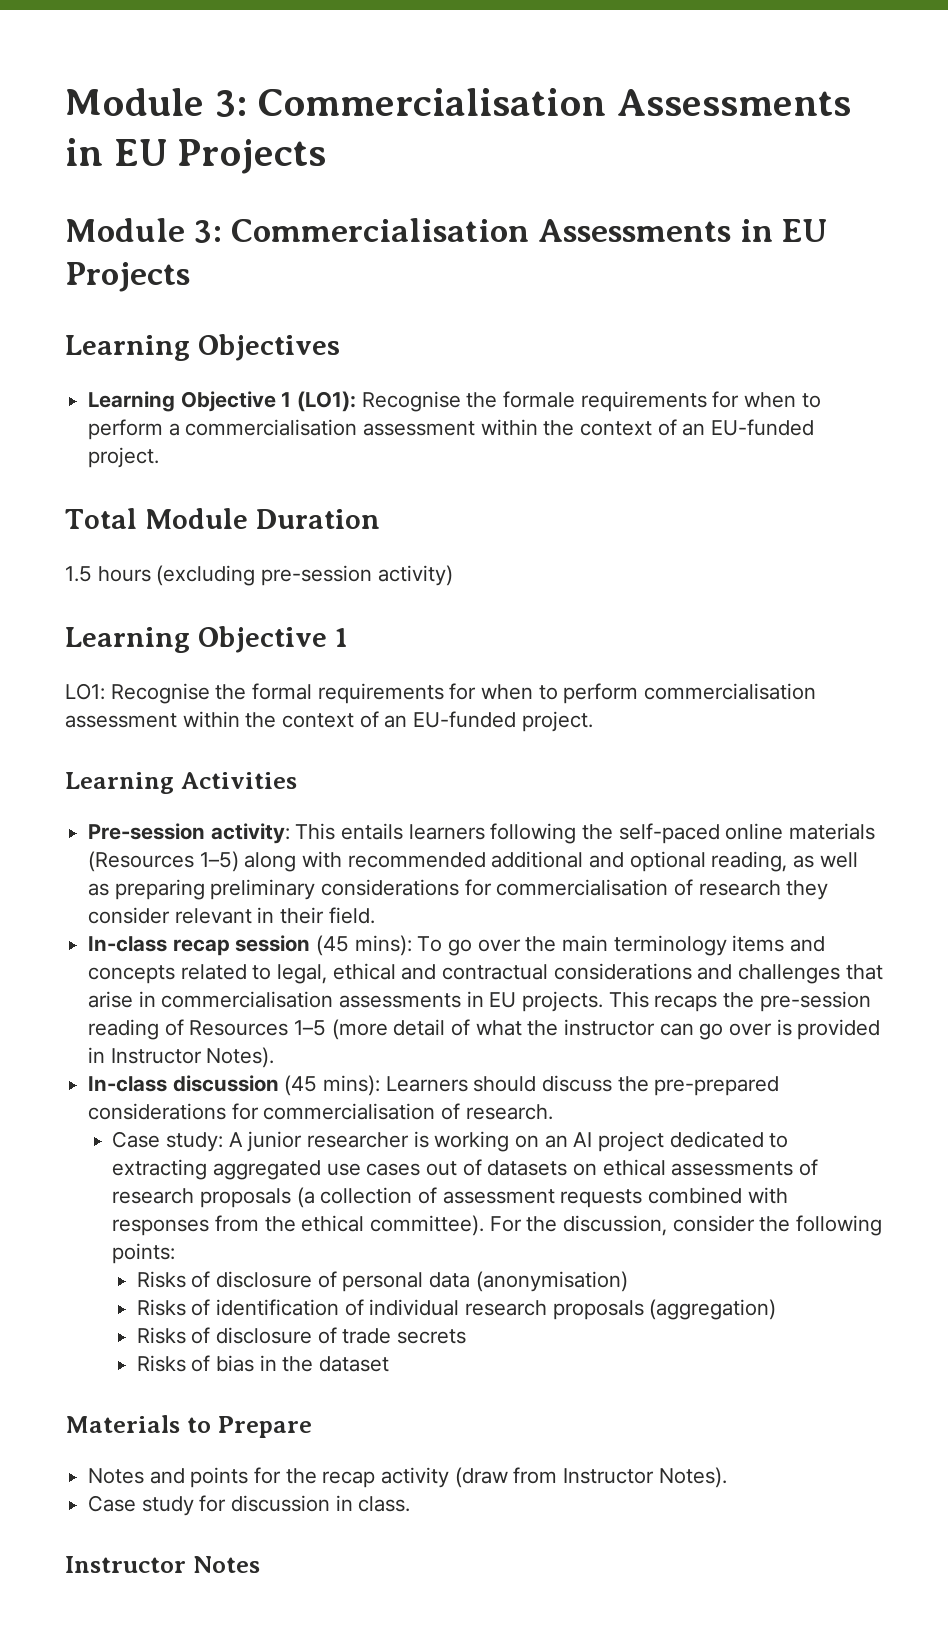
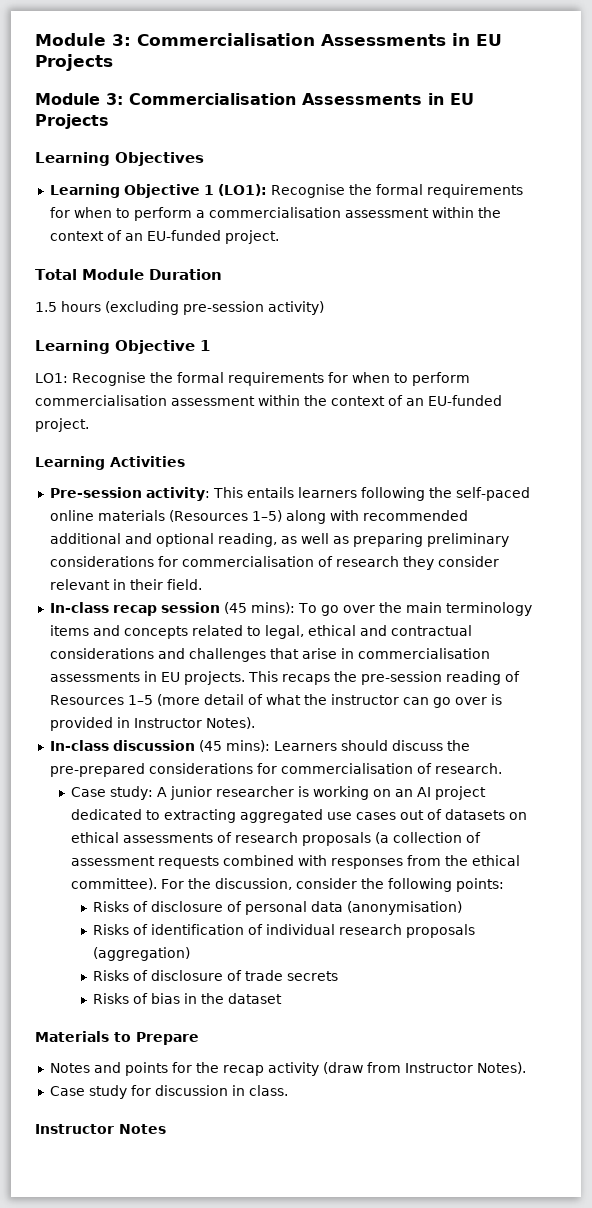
- Learning Objective 1 (LO1): Recognise the formale requirements for when to perform a commercialisation assessment within the context of an EU-funded project.
+ Learning Objective 1 (LO1): Recognise the formal requirements for when to perform a commercialisation assessment within the context of an EU-funded project.

